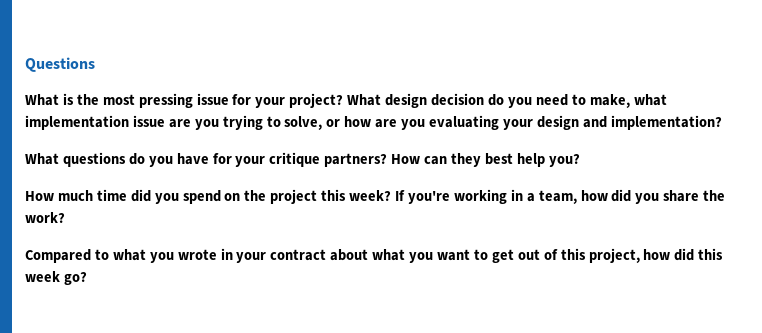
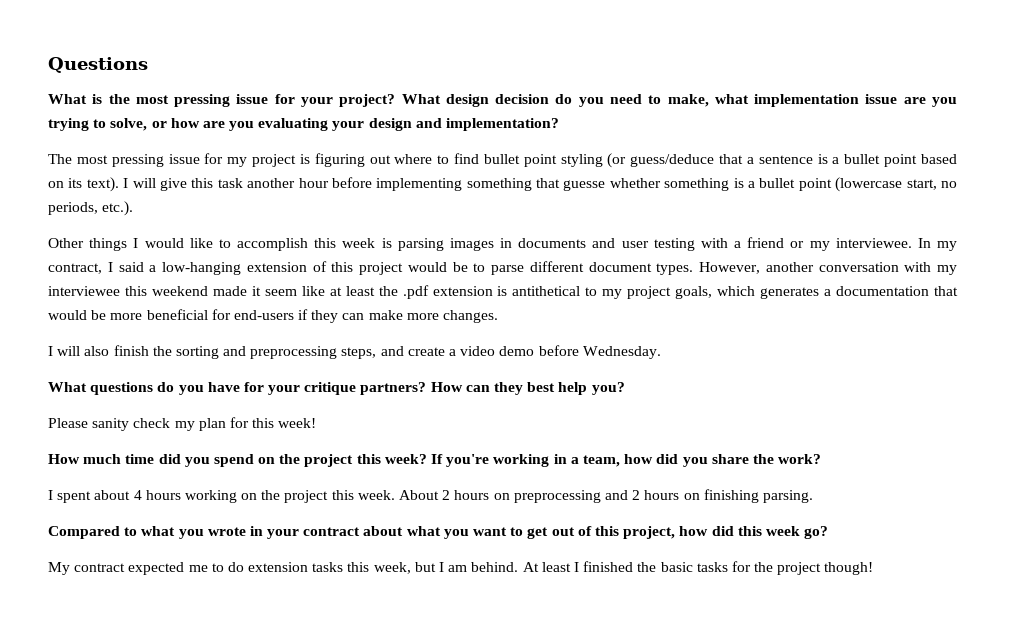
+ The most pressing issue for my project is figuring out where to find bullet point styling (or guess/deduce that a sentence is a bullet point based on its text). I will give this task another hour before implementing something that guesse whether something is a bullet point (lowercase start, no periods, etc.).
+ Other things I would like to accomplish this week is parsing images in documents and user testing with a friend or my interviewee. In my contract, I said a low-hanging extension of this project would be to parse different document types. However, another conversation with my interviewee this weekend made it seem like at least the .pdf extension is antithetical to my project goals, which generates a documentation that would be more beneficial for end-users if they can make more changes.
+ I will also finish the sorting and preprocessing steps, and create a video demo before Wednesday.
+ Please sanity check my plan for this week!
+ I spent about 4 hours working on the project this week. About 2 hours on preprocessing and 2 hours on finishing parsing.
+ My contract expected me to do extension tasks this week, but I am behind. At least I finished the basic tasks for the project though!

